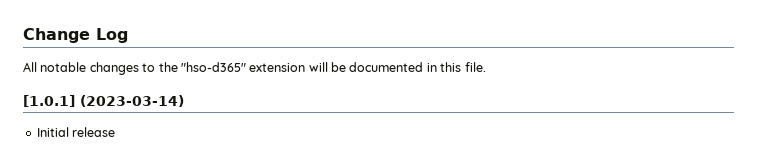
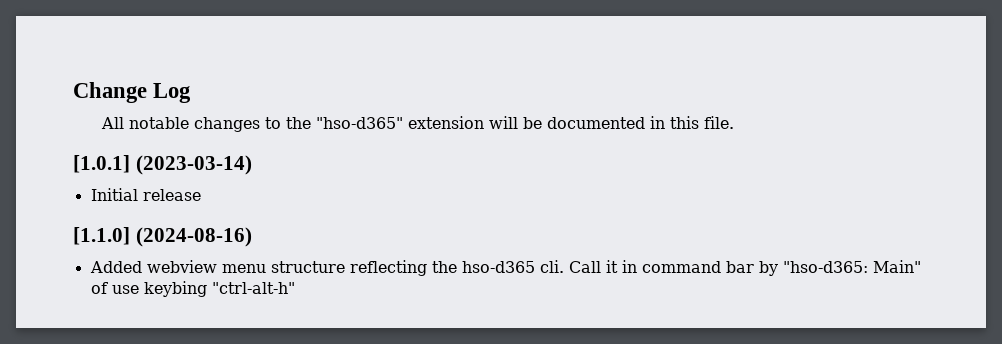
+ [1.1.0] (2024-08-16)
+ Added webview menu structure reflecting the hso-d365 cli. Call it in command bar by "hso-d365: Main" of use keybing "ctrl-alt-h"

